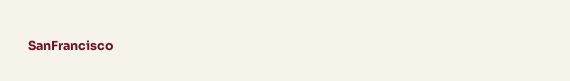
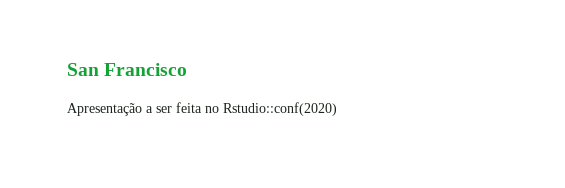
- SanFrancisco
+ San Francisco
+ Apresentação a ser feita no Rstudio::conf(2020)

